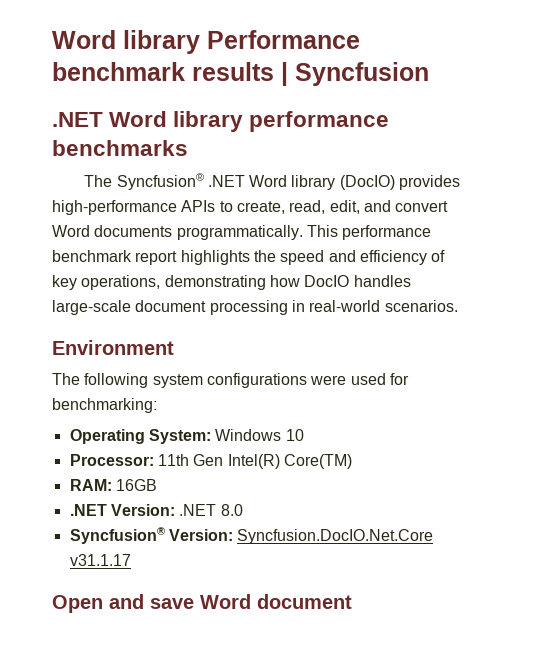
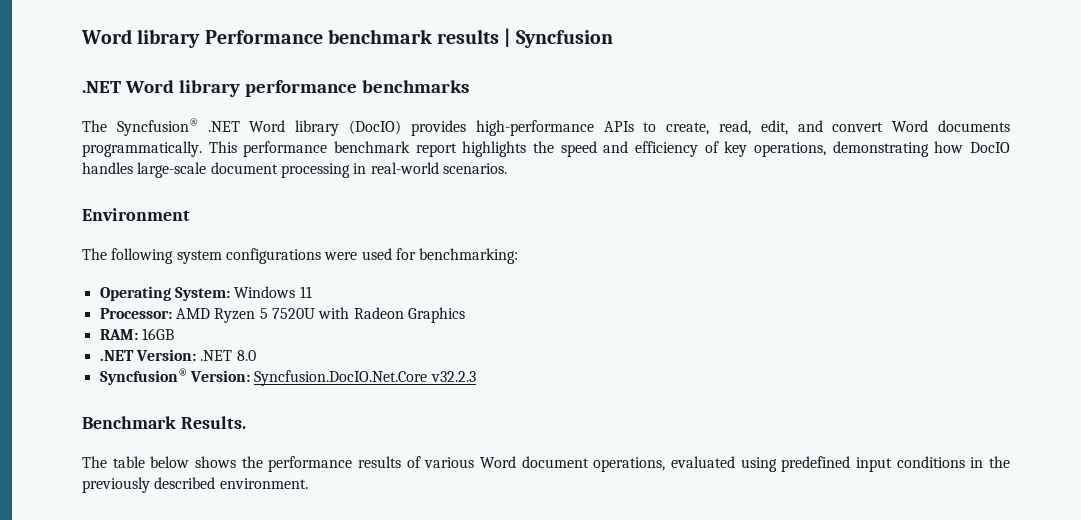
- Operating System: Windows 10
+ Operating System: Windows 11
- Processor: 11th Gen Intel(R) Core(TM)
+ Processor: AMD Ryzen 5 7520U with Radeon Graphics
- Syncfusion® Version: Syncfusion.DocIO.Net.Core v31.1.17
- Open and save Word document
+ Syncfusion® Version: Syncfusion.DocIO.Net.Core v32.2.3
+ Benchmark Results.
+ The table below shows the performance results of various Word document operations, evaluated using predefined input conditions in the previously described environment.

